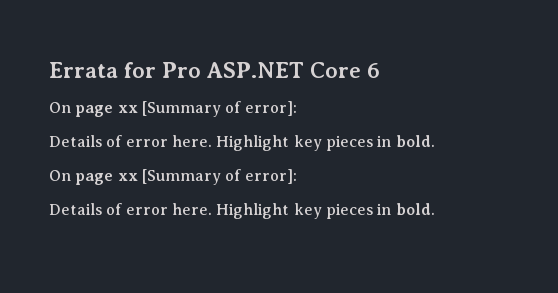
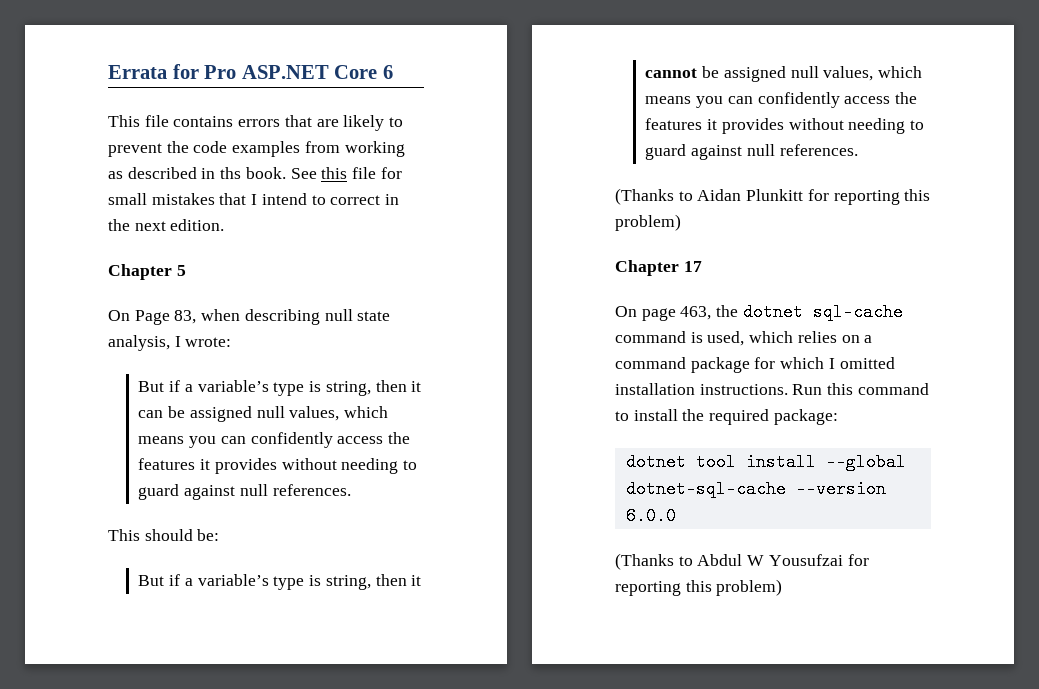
  Errata for Pro ASP.NET Core 6
- On page xx [Summary of error]:
- Details of error here. Highlight key pieces in bold.
- On page xx [Summary of error]:
- Details of error here. Highlight key pieces in bold.
+ This file contains errors that are likely to prevent the code examples from working as described in ths book. See this file for small mistakes that I intend to correct in the next edition.
+ Chapter 5
+ On Page 83, when describing null state analysis, I wrote:
+ But if a variable’s type is string, then it can be assigned null values, which means you can confidently access the features it provides without needing to guard against null references.
+ This should be:
+ But if a variable’s type is string, then it cannot be assigned null values, which means you can confidently access the features it provides without needing to guard against null references.
+ (Thanks to Aidan Plunkitt for reporting this problem)
+ Chapter 17
+ On page 463, the dotnet sql-cache command is used, which relies on a command package for which I omitted installation instructions. Run this command to install the required package:
+ dotnet tool install --global dotnet-sql-cache --version 6.0.0
+ (Thanks to Abdul W Yousufzai for reporting this problem)

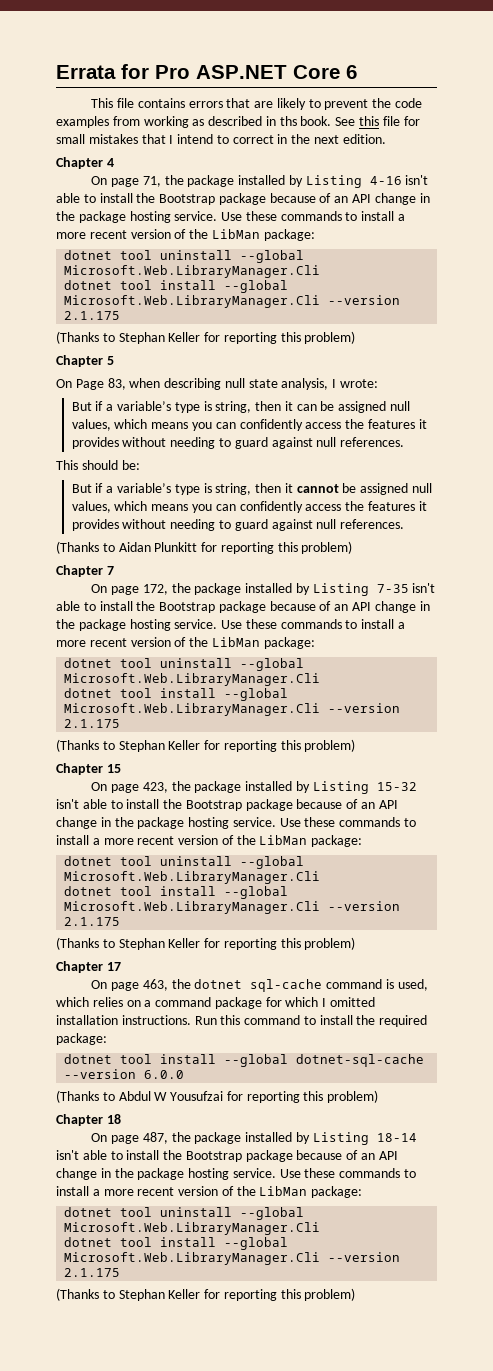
+ Chapter 4
+ On page 71, the package installed by Listing 4-16 isn't able to install the Bootstrap package because of an API change in the package hosting service. Use these commands to install a more recent version of the LibMan package:
+ dotnet tool uninstall --global Microsoft.Web.LibraryManager.Cli
+ dotnet tool install --global Microsoft.Web.LibraryManager.Cli --version 2.1.175
+ (Thanks to Stephan Keller for reporting this problem)
+ Chapter 7
+ On page 172, the package installed by Listing 7-35 isn't able to install the Bootstrap package because of an API change in the package hosting service. Use these commands to install a more recent version of the LibMan package:
+ dotnet tool uninstall --global Microsoft.Web.LibraryManager.Cli
+ dotnet tool install --global Microsoft.Web.LibraryManager.Cli --version 2.1.175
+ (Thanks to Stephan Keller for reporting this problem)
+ Chapter 15
+ On page 423, the package installed by Listing 15-32 isn't able to install the Bootstrap package because of an API change in the package hosting service. Use these commands to install a more recent version of the LibMan package:
+ dotnet tool uninstall --global Microsoft.Web.LibraryManager.Cli
+ dotnet tool install --global Microsoft.Web.LibraryManager.Cli --version 2.1.175
+ (Thanks to Stephan Keller for reporting this problem)
+ Chapter 18
+ On page 487, the package installed by Listing 18-14 isn't able to install the Bootstrap package because of an API change in the package hosting service. Use these commands to install a more recent version of the LibMan package:
+ dotnet tool uninstall --global Microsoft.Web.LibraryManager.Cli
+ dotnet tool install --global Microsoft.Web.LibraryManager.Cli --version 2.1.175
+ (Thanks to Stephan Keller for reporting this problem)

